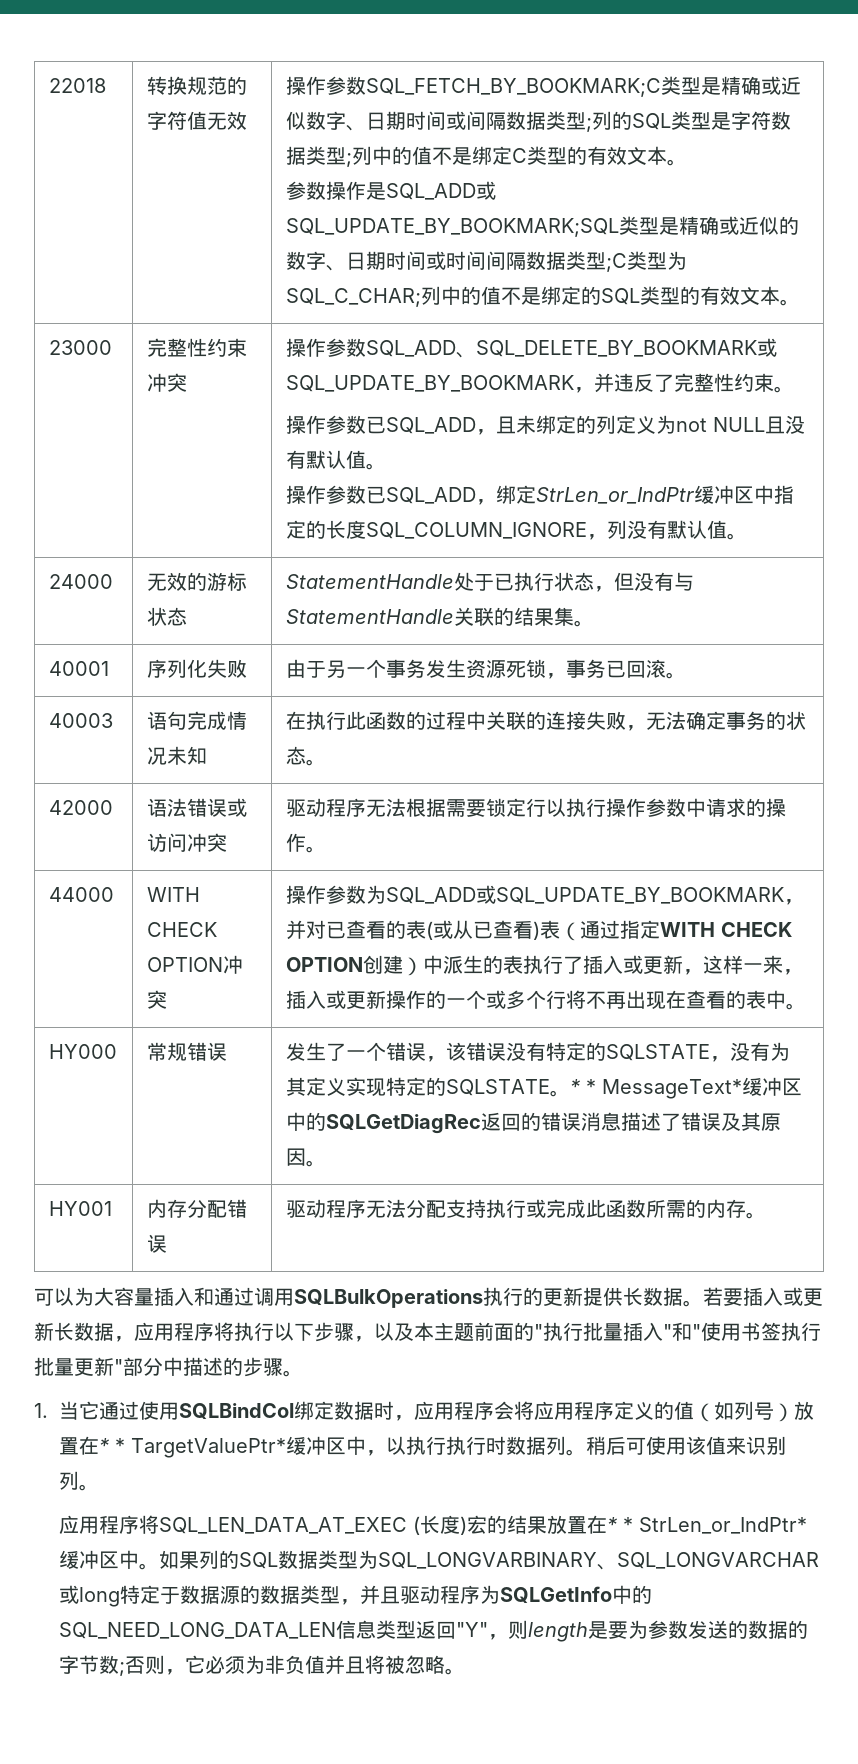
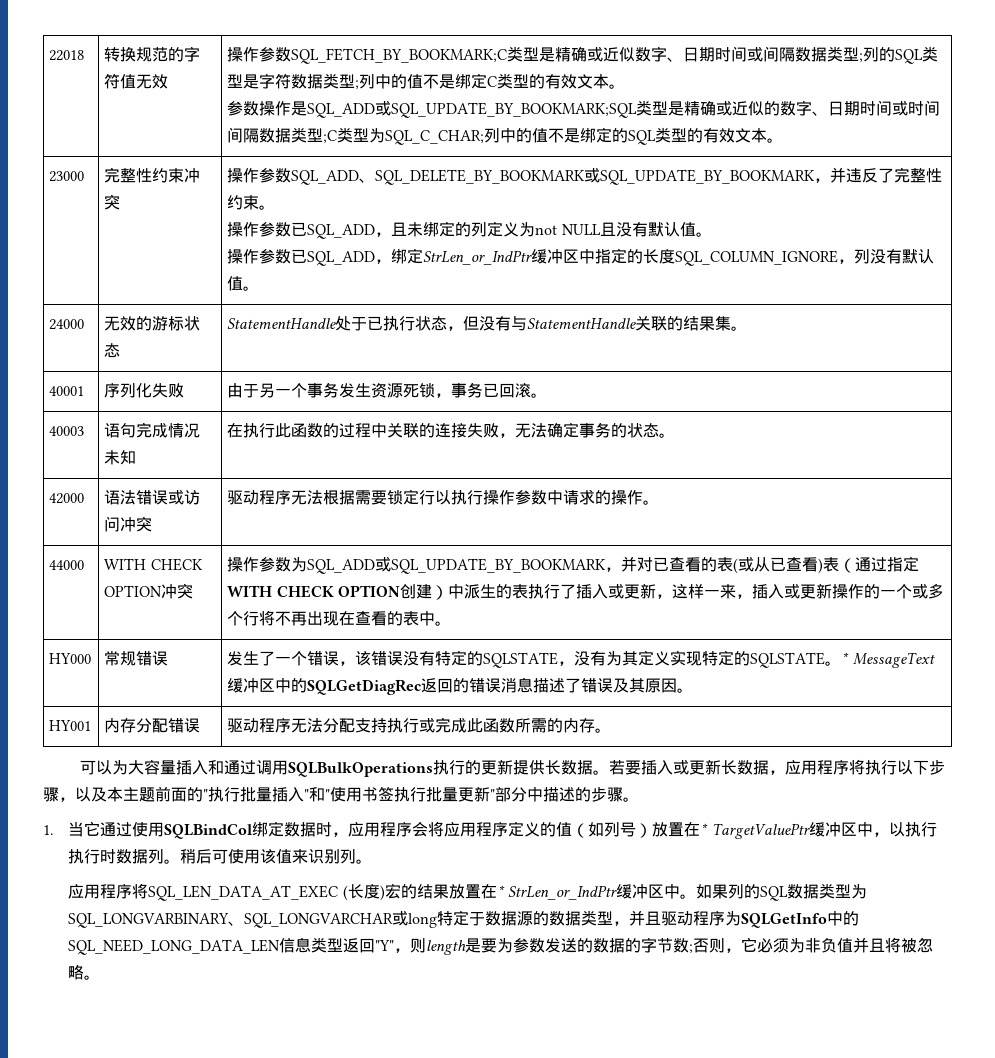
- HY000 | 常规错误 | 发生了一个错误，该错误没有特定的SQLSTATE，没有为其定义实现特定的SQLSTATE。* * MessageText*缓冲区中的SQLGetDiagRec返回的错误消息描述了错误及其原因。
+ HY000 | 常规错误 | 发生了一个错误，该错误没有特定的SQLSTATE，没有为其定义实现特定的SQLSTATE。* MessageText缓冲区中的SQLGetDiagRec返回的错误消息描述了错误及其原因。
- 1.当它通过使用SQLBindCol绑定数据时，应用程序会将应用程序定义的值（如列号）放置在* * TargetValuePtr*缓冲区中，以执行执行时数据列。
+ 1.当它通过使用SQLBindCol绑定数据时，应用程序会将应用程序定义的值（如列号）放置在* TargetValuePtr缓冲区中，以执行执行时数据列。
- 应用程序将SQL_LEN_DATA_AT_EXEC (长度)宏的结果放置在* * StrLen_or_IndPtr*缓冲区中。
+ 应用程序将SQL_LEN_DATA_AT_EXEC (长度)宏的结果放置在* StrLen_or_IndPtr缓冲区中。

